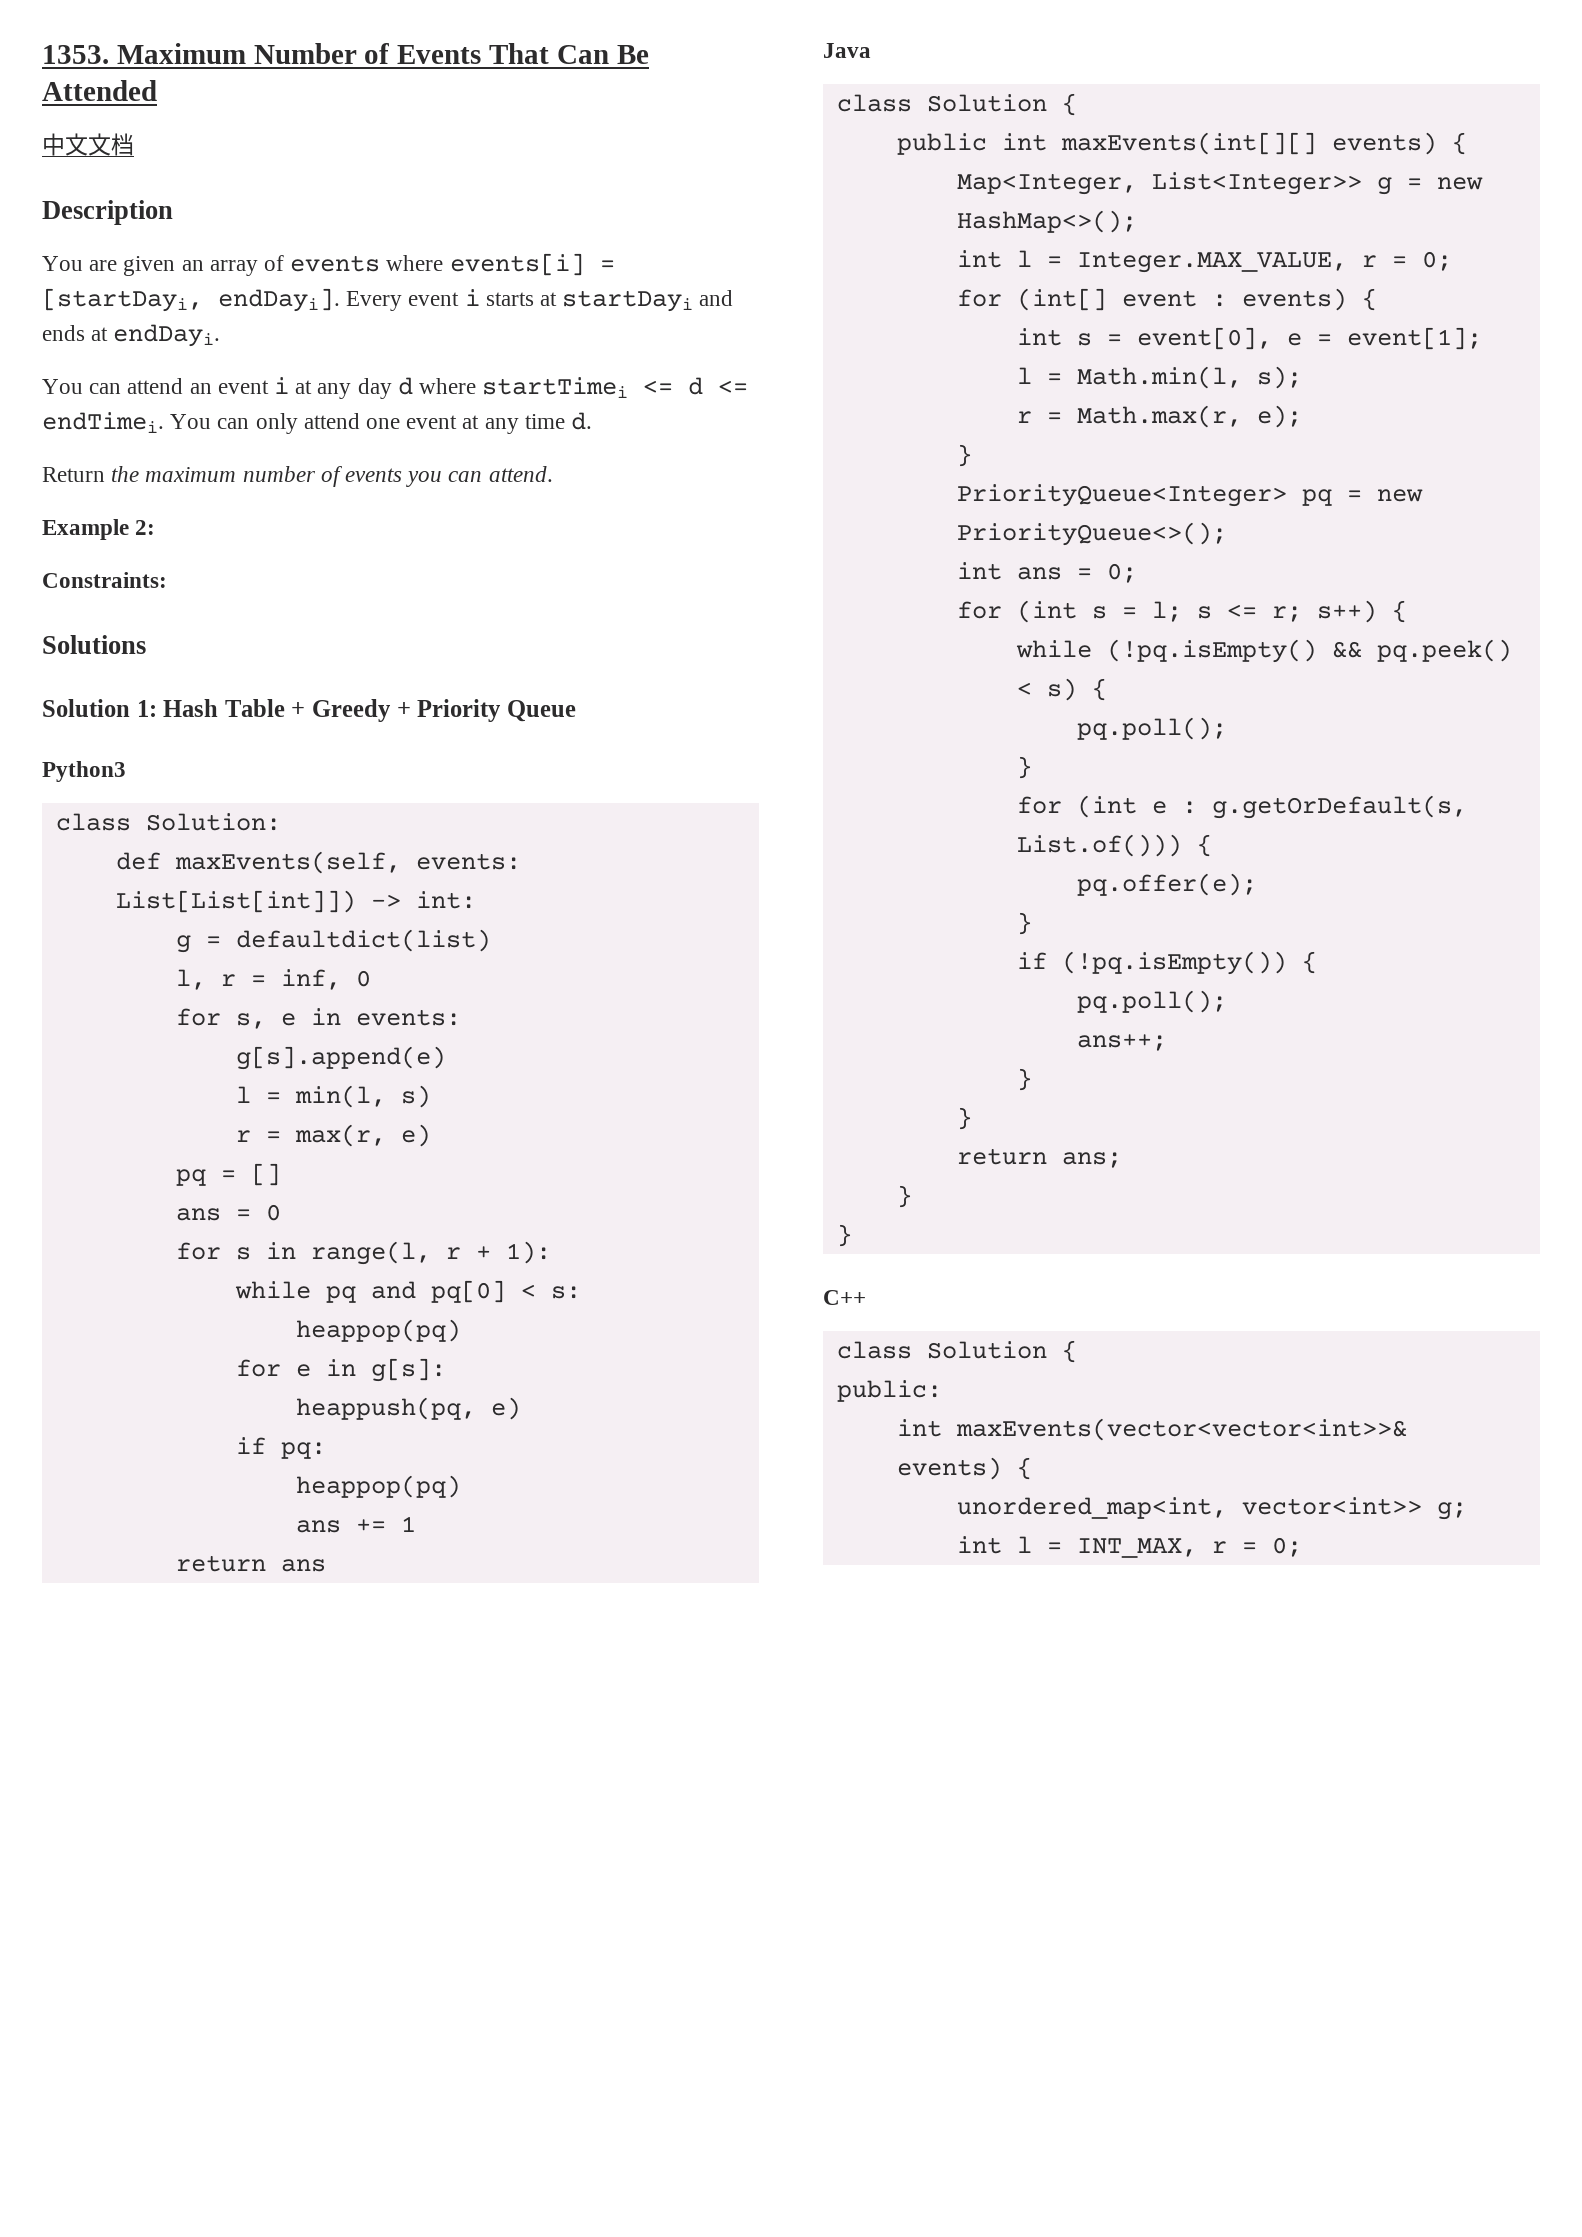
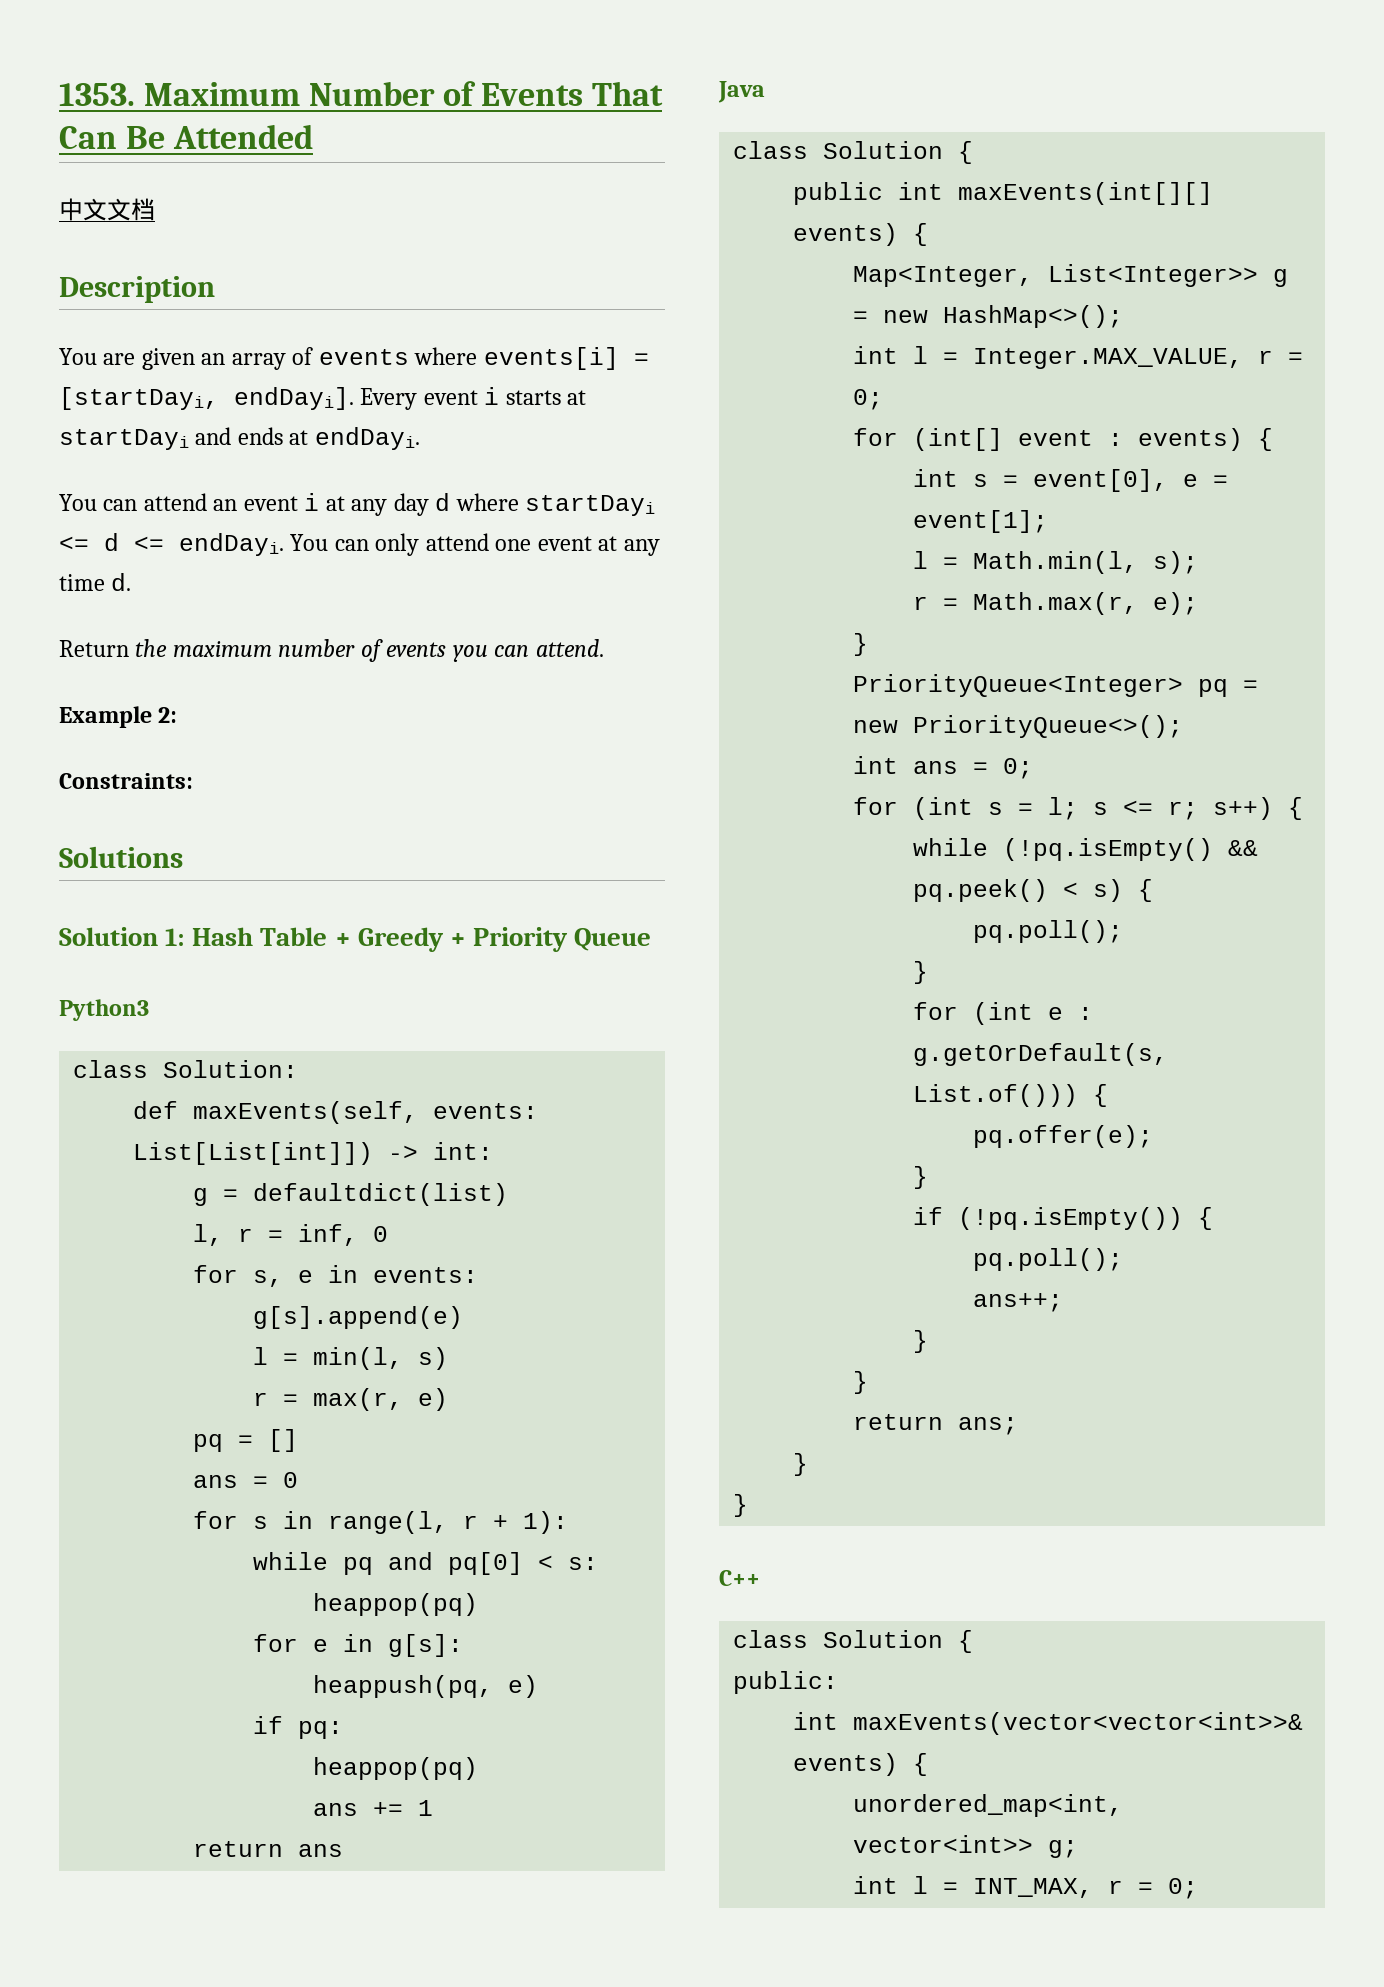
- You can attend an event i at any day d where startTimei <= d <= endTimei.
+ You can attend an event i at any day d where startDayi <= d <= endDayi.

